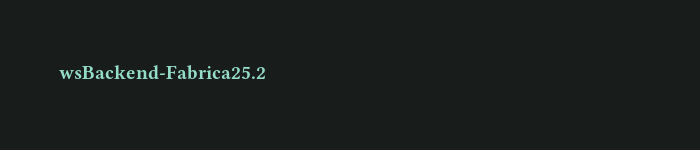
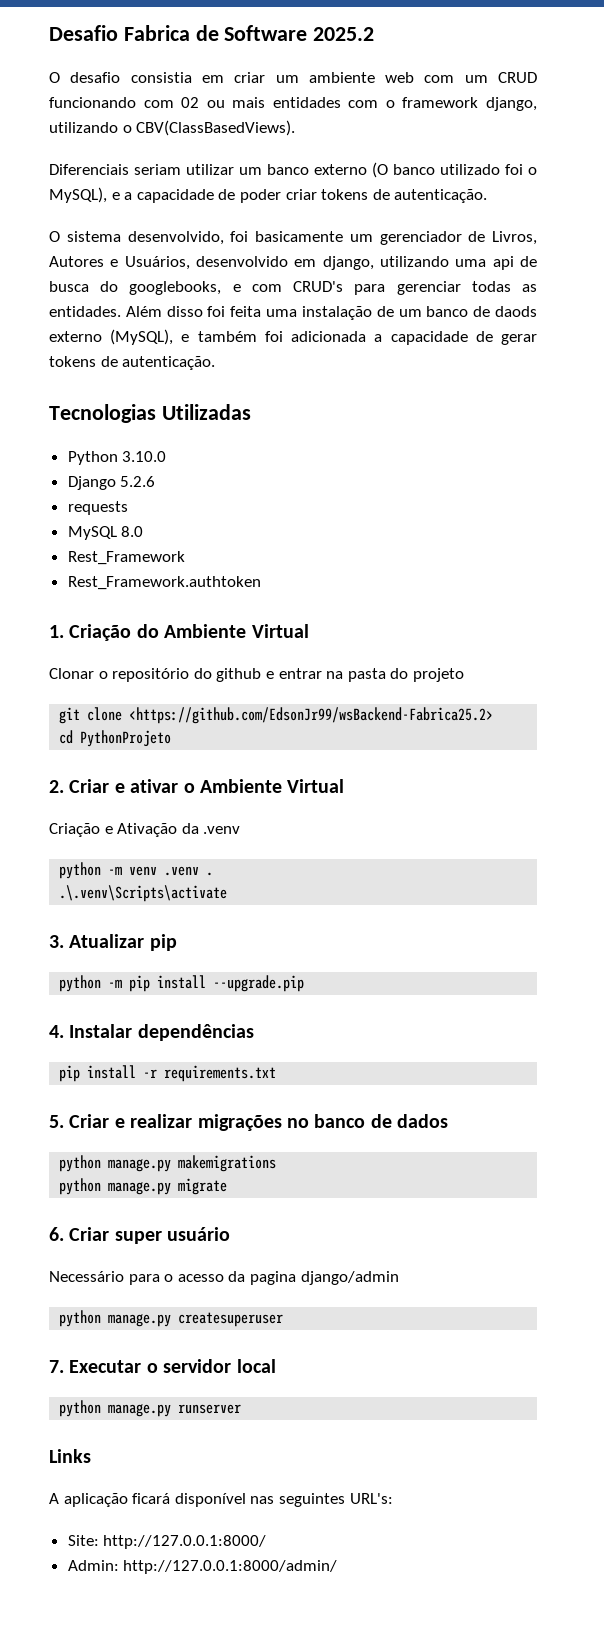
- wsBackend-Fabrica25.2
+ Desafio Fabrica de Software 2025.2
+ O desafio consistia em criar um ambiente web com um CRUD funcionando com 02 ou mais entidades com o framework django, utilizando o CBV(ClassBasedViews).
+ Diferenciais seriam utilizar um banco externo (O banco utilizado foi o MySQL), e a capacidade de poder criar tokens de autenticação.
+ O sistema desenvolvido, foi basicamente um gerenciador de Livros, Autores e Usuários, desenvolvido em django, utilizando uma api de busca do googlebooks, e com CRUD's para gerenciar todas as entidades. Além disso foi feita uma instalação de um banco de daods externo (MySQL), e também foi adicionada a capacidade de gerar tokens de autenticação.
+ Tecnologias Utilizadas
+ Python 3.10.0
+ Django 5.2.6
+ requests
+ MySQL 8.0
+ Rest_Framework
+ Rest_Framework.authtoken
+ 1. Criação do Ambiente Virtual
+ Clonar o repositório do github e entrar na pasta do projeto
+ git clone <https://github.com/EdsonJr99/wsBackend-Fabrica25.2>
+ cd PythonProjeto
+ 2. Criar e ativar o Ambiente Virtual
+ Criação e Ativação da .venv
+ python -m venv .venv .
+ .\.venv\Scripts\activate
+ 3. Atualizar pip
+ python -m pip install --upgrade.pip
+ 4. Instalar dependências
+ pip install -r requirements.txt
+ 5. Criar e realizar migrações no banco de dados
+ python manage.py makemigrations
+ python manage.py migrate
+ 6. Criar super usuário
+ Necessário para o acesso da pagina django/admin
+ python manage.py createsuperuser
+ 7. Executar o servidor local
+ python manage.py runserver
+ Links
+ A aplicação ficará disponível nas seguintes URL's:
+ Site: http://127.0.0.1:8000/
+ Admin: http://127.0.0.1:8000/admin/

